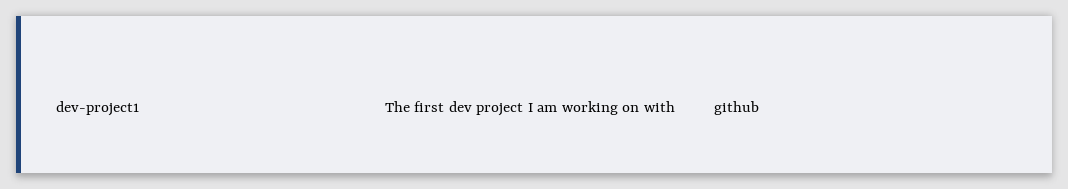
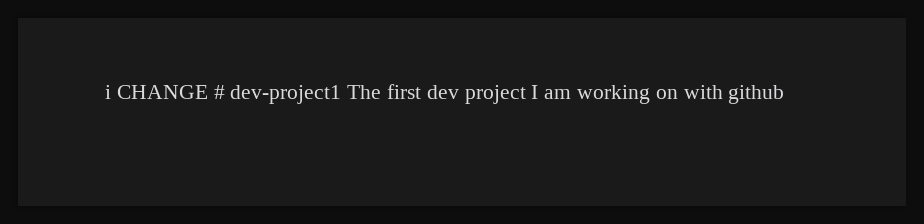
- dev-project1
- The first dev project I am working on with github
+ i CHANGE # dev-project1 The first dev project I am working on with github

